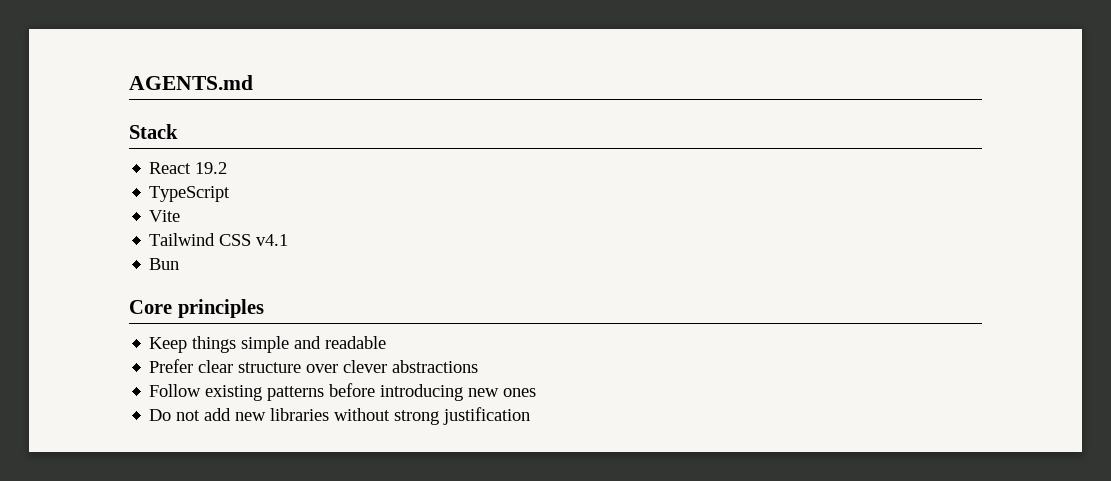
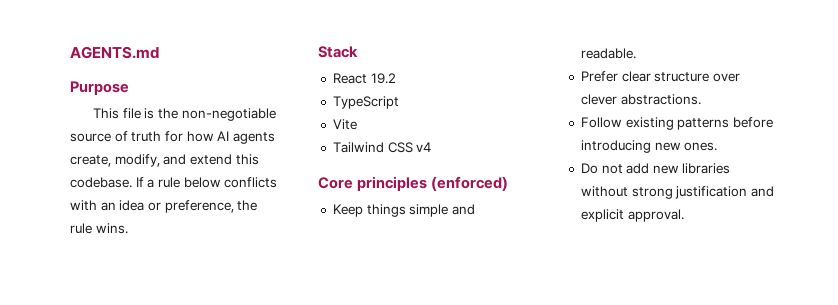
+ Purpose
+ This file is the non-negotiable source of truth for how AI agents create, modify, and extend this codebase. If a rule below conflicts with an idea or preference, the rule wins.
- Tailwind CSS v4.1
- Bun
+ Tailwind CSS v4
- Core principles
+ Core principles (enforced)
- Keep things simple and readable
+ Keep things simple and readable.
- Prefer clear structure over clever abstractions
+ Prefer clear structure over clever abstractions.
- Follow existing patterns before introducing new ones
+ Follow existing patterns before introducing new ones.
- Do not add new libraries without strong justification
+ Do not add new libraries without strong justification and explicit approval.

